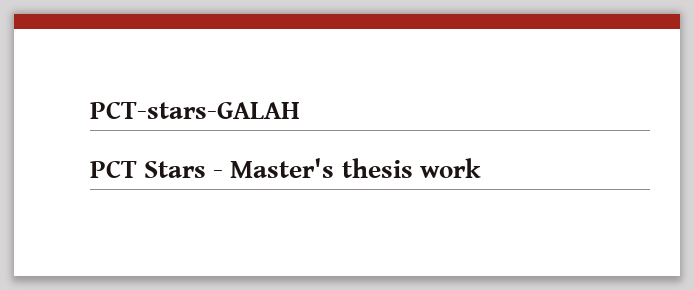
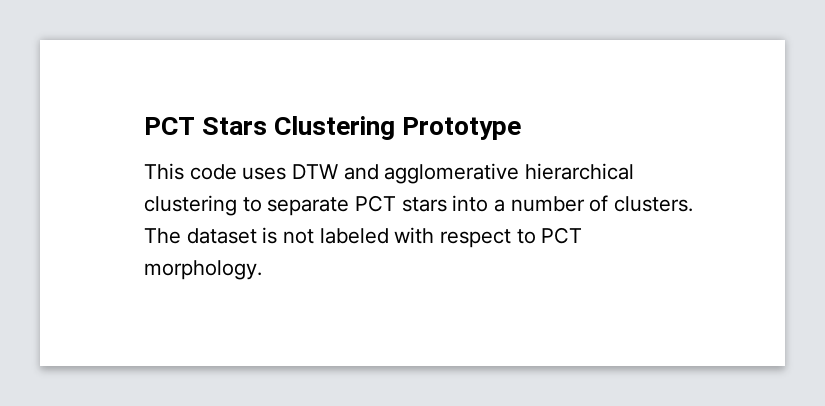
- PCT-stars-GALAH
- PCT Stars - Master's thesis work
+ PCT Stars Clustering Prototype
+ This code uses DTW and agglomerative hierarchical clustering to separate PCT stars into a number of clusters. The dataset is not labeled with respect to PCT morphology.

